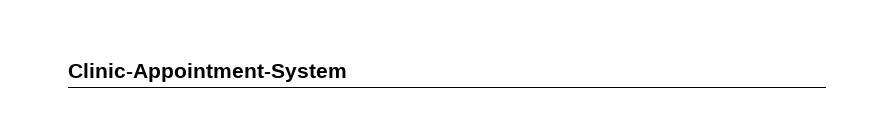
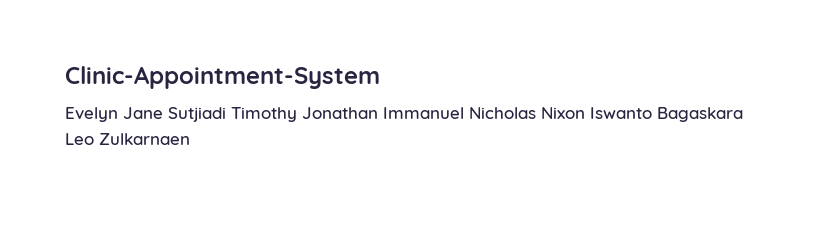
+ Evelyn Jane Sutjiadi Timothy Jonathan Immanuel Nicholas Nixon Iswanto Bagaskara Leo Zulkarnaen

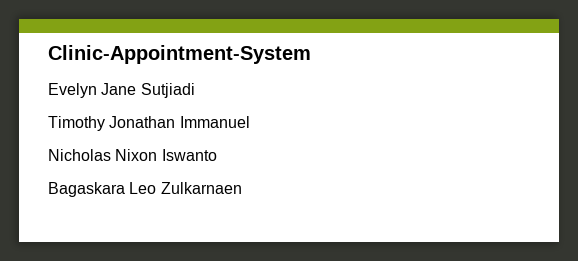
- Evelyn Jane Sutjiadi Timothy Jonathan Immanuel Nicholas Nixon Iswanto Bagaskara Leo Zulkarnaen
+ Evelyn Jane Sutjiadi
+ Timothy Jonathan Immanuel
+ Nicholas Nixon Iswanto
+ Bagaskara Leo Zulkarnaen

